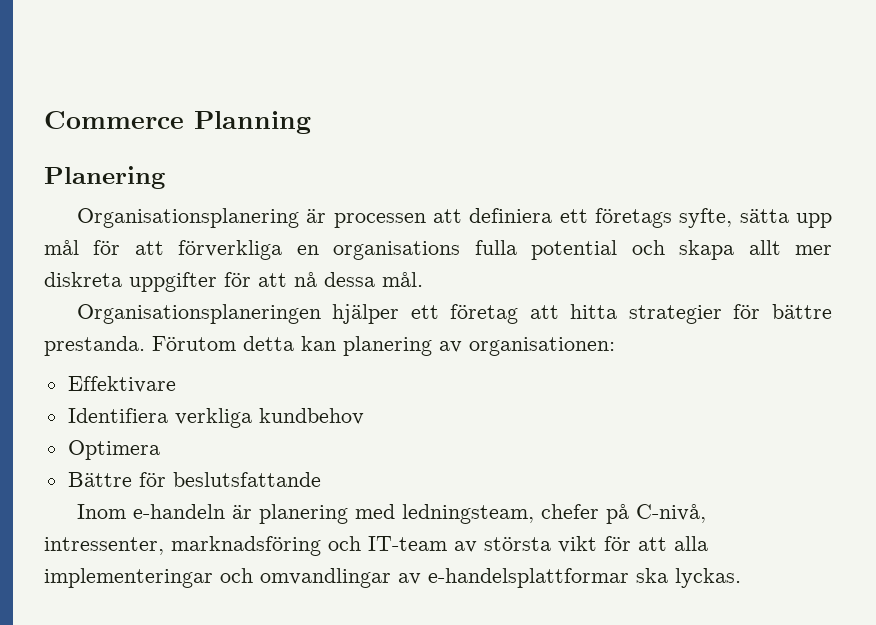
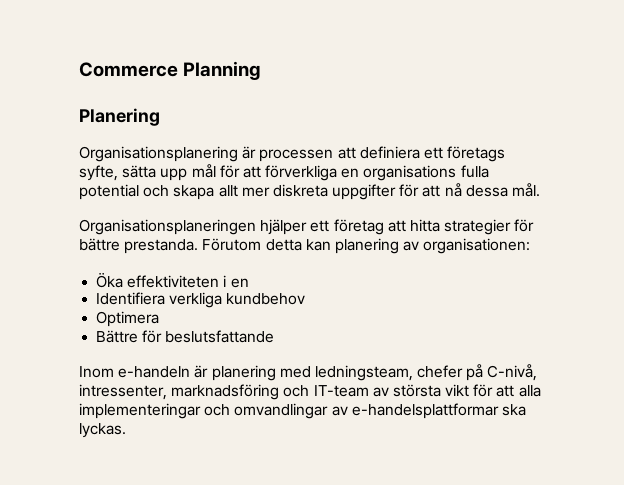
- Effektivare
+ Öka effektiviteten i en

